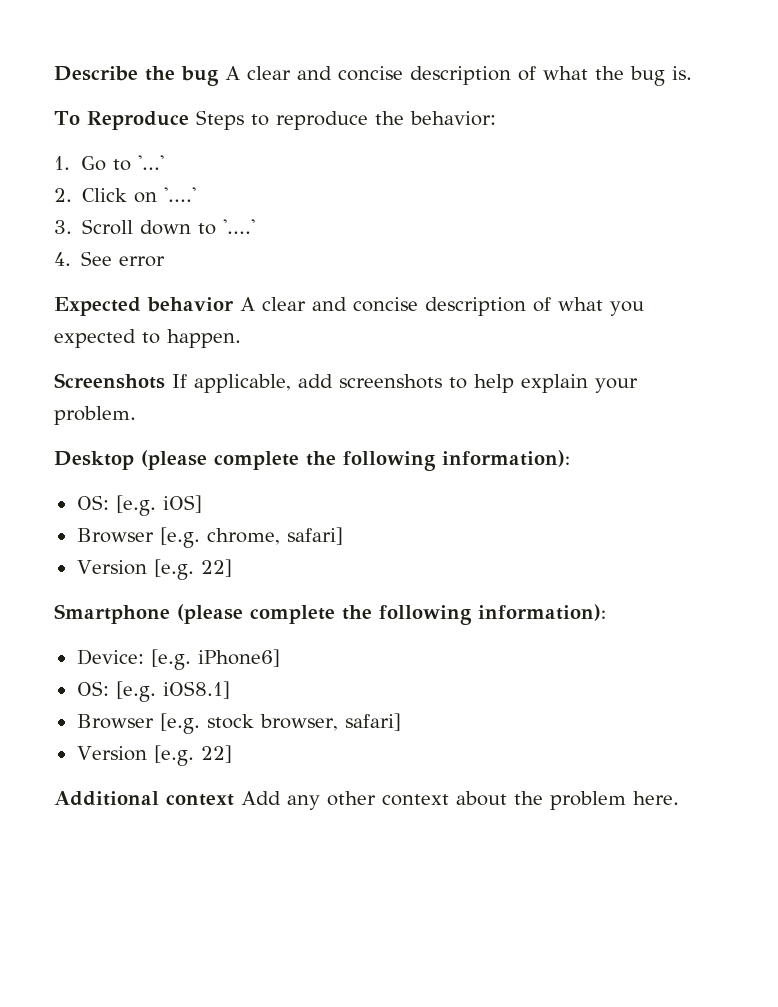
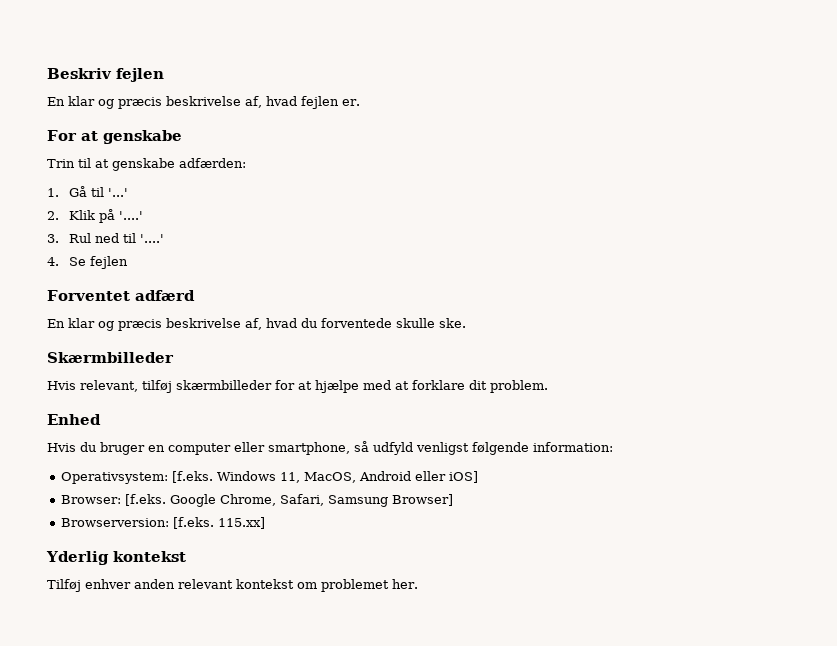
- Describe the bug A clear and concise description of what the bug is.
- To Reproduce Steps to reproduce the behavior:
+ Beskriv fejlen
+ En klar og præcis beskrivelse af, hvad fejlen er.
+ For at genskabe
+ Trin til at genskabe adfærden:
- 1. Go to '...'
+ 1. Gå til '...'
- 2. Click on '....'
+ 2. Klik på '....'
- 3. Scroll down to '....'
+ 3. Rul ned til '....'
- 4. See error
- Expected behavior A clear and concise description of what you expected to happen.
- Screenshots If applicable, add screenshots to help explain your problem.
- Desktop (please complete the following information):
- OS: [e.g. iOS]
- Browser [e.g. chrome, safari]
- Version [e.g. 22]
- Smartphone (please complete the following information):
- Device: [e.g. iPhone6]
- OS: [e.g. iOS8.1]
- Browser [e.g. stock browser, safari]
- Version [e.g. 22]
- Additional context Add any other context about the problem here.
+ 4. Se fejlen
+ Forventet adfærd
+ En klar og præcis beskrivelse af, hvad du forventede skulle ske.
+ Skærmbilleder
+ Hvis relevant, tilføj skærmbilleder for at hjælpe med at forklare dit problem.
+ Enhed
+ Hvis du bruger en computer eller smartphone, så udfyld venligst følgende information:
+ Operativsystem: [f.eks. Windows 11, MacOS, Android eller iOS]
+ Browser: [f.eks. Google Chrome, Safari, Samsung Browser]
+ Browserversion: [f.eks. 115.xx]
+ Yderlig kontekst
+ Tilføj enhver anden relevant kontekst om problemet her.

